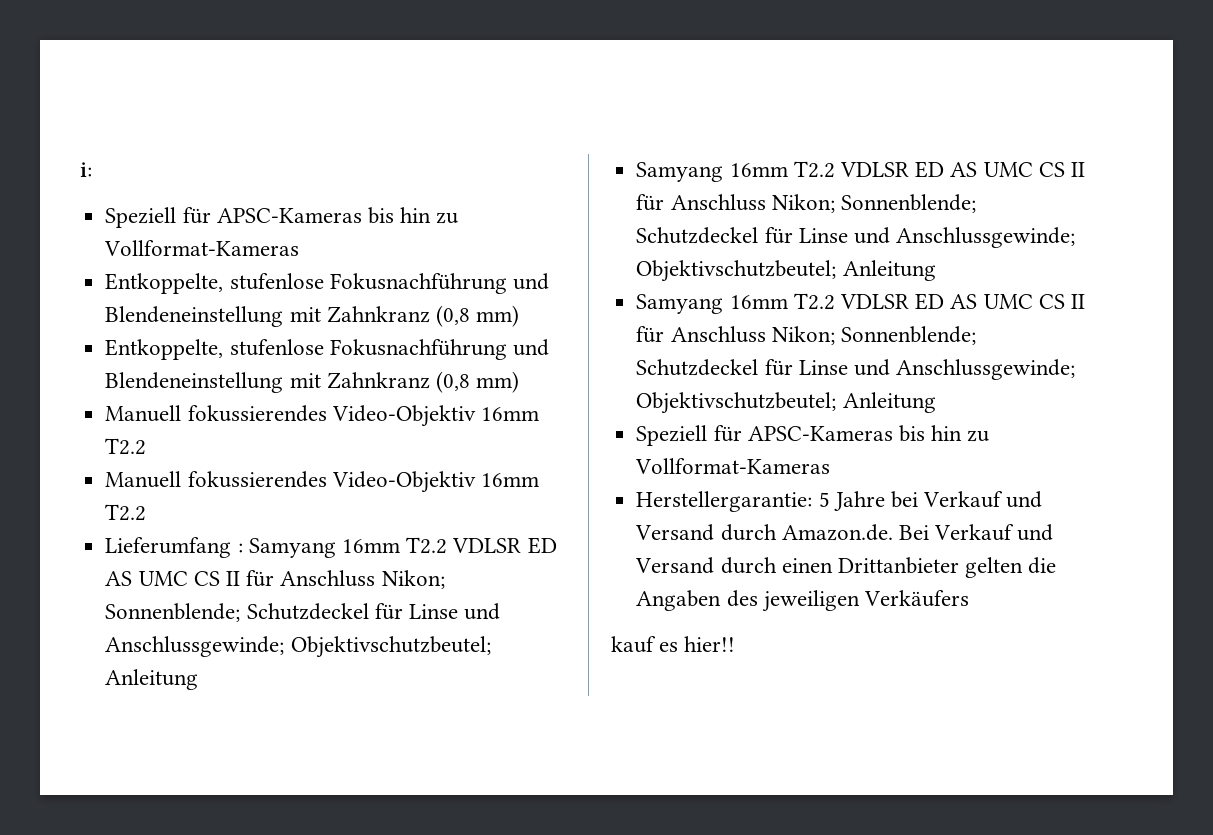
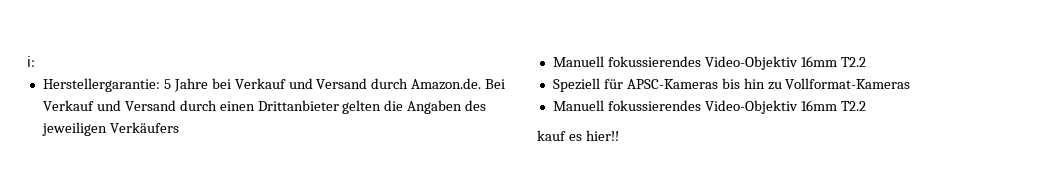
  ℹ:
- Speziell für APSC-Kameras bis hin zu Vollformat-Kameras
- Entkoppelte, stufenlose Fokusnachführung und Blendeneinstellung mit Zahnkranz (0,8 mm)
- Entkoppelte, stufenlose Fokusnachführung und Blendeneinstellung mit Zahnkranz (0,8 mm)
- Manuell fokussierendes Video-Objektiv 16mm T2.2
- Manuell fokussierendes Video-Objektiv 16mm T2.2
- Lieferumfang : Samyang 16mm T2.2 VDLSR ED AS UMC CS II für Anschluss Nikon; Sonnenblende; Schutzdeckel für Linse und Anschlussgewinde; Objektivschutzbeutel; Anleitung
- Samyang 16mm T2.2 VDLSR ED AS UMC CS II für Anschluss Nikon; Sonnenblende; Schutzdeckel für Linse und Anschlussgewinde; Objektivschutzbeutel; Anleitung
- Samyang 16mm T2.2 VDLSR ED AS UMC CS II für Anschluss Nikon; Sonnenblende; Schutzdeckel für Linse und Anschlussgewinde; Objektivschutzbeutel; Anleitung
- Speziell für APSC-Kameras bis hin zu Vollformat-Kameras
  Herstellergarantie: 5 Jahre bei Verkauf und Versand durch Amazon.de. Bei Verkauf und Versand durch einen Drittanbieter gelten die Angaben des jeweiligen Verkäufers
+ Manuell fokussierendes Video-Objektiv 16mm T2.2
+ Speziell für APSC-Kameras bis hin zu Vollformat-Kameras
+ Manuell fokussierendes Video-Objektiv 16mm T2.2

